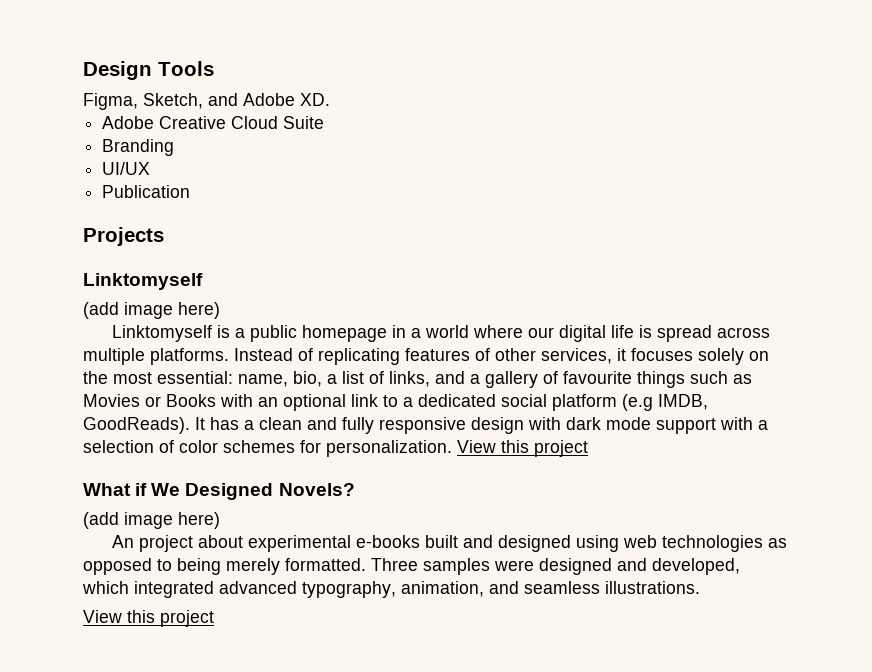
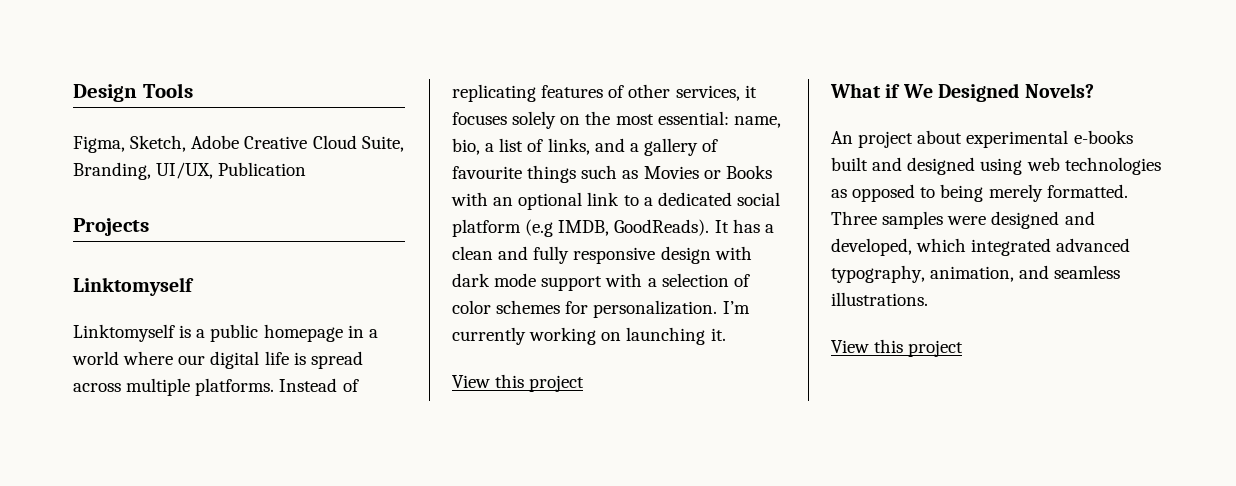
- Figma, Sketch, and Adobe XD.
- Adobe Creative Cloud Suite
- Branding
- UI/UX
- Publication
+ Figma, Sketch, Adobe Creative Cloud Suite, Branding, UI/UX, Publication
  Projects
  Linktomyself
- (add image here)
- It has a clean and fully responsive design with dark mode support with a selection of color schemes for personalization. View this project
+ It has a clean and fully responsive design with dark mode support with a selection of color schemes for personalization. I’m currently working on launching it.
+ View this project
  What if We Designed Novels?
- (add image here)

